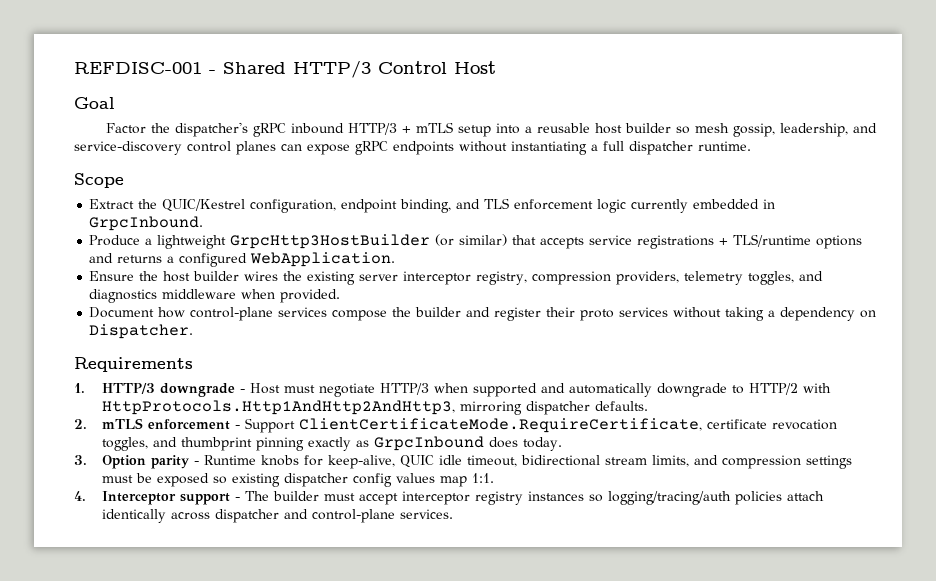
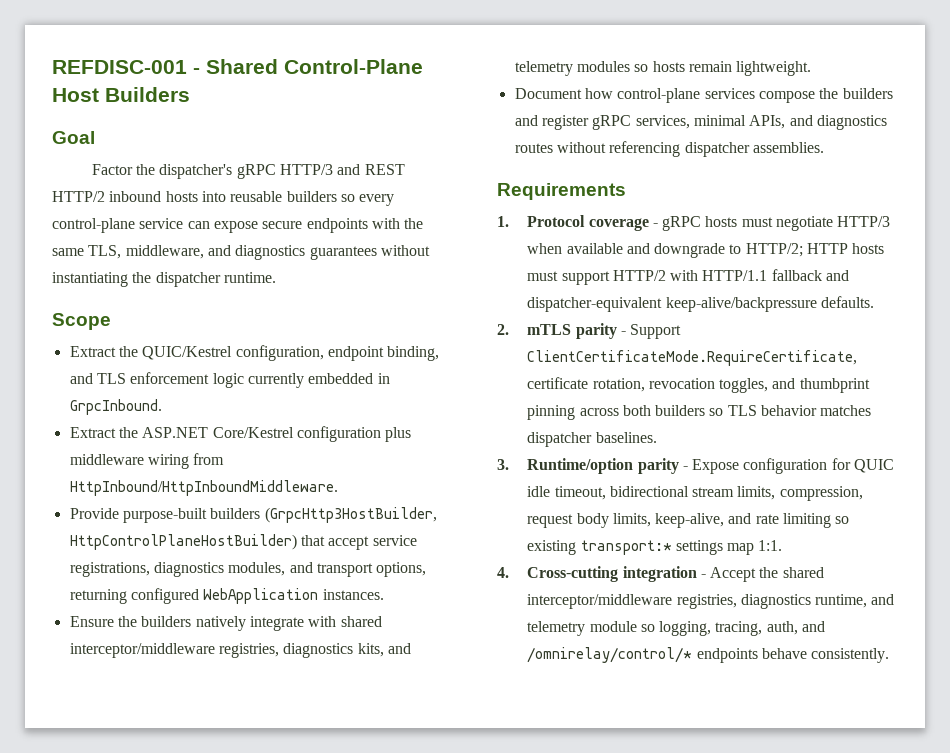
- REFDISC-001 - Shared HTTP/3 Control Host
+ REFDISC-001 - Shared Control-Plane Host Builders
- Factor the dispatcher's gRPC inbound HTTP/3 + mTLS setup into a reusable host builder so mesh gossip, leadership, and service-discovery control planes can expose gRPC endpoints without instantiating a full dispatcher runtime.
+ Factor the dispatcher's gRPC HTTP/3 and REST HTTP/2 inbound hosts into reusable builders so every control-plane service can expose secure endpoints with the same TLS, middleware, and diagnostics guarantees without instantiating the dispatcher runtime.
- Produce a lightweight GrpcHttp3HostBuilder (or similar) that accepts service registrations + TLS/runtime options and returns a configured WebApplication.
- Ensure the host builder wires the existing server interceptor registry, compression providers, telemetry toggles, and diagnostics middleware when provided.
+ Extract the ASP.NET Core/Kestrel configuration plus middleware wiring from HttpInbound/HttpInboundMiddleware.
+ Provide purpose-built builders (GrpcHttp3HostBuilder, HttpControlPlaneHostBuilder) that accept service registrations, diagnostics modules, and transport options, returning configured WebApplication instances.
+ Ensure the builders natively integrate with shared interceptor/middleware registries, diagnostics kits, and telemetry modules so hosts remain lightweight.
- Document how control-plane services compose the builder and register their proto services without taking a dependency on Dispatcher.
+ Document how control-plane services compose the builders and register gRPC services, minimal APIs, and diagnostics routes without referencing dispatcher assemblies.
  Requirements
- 1. HTTP/3 downgrade - Host must negotiate HTTP/3 when supported and automatically downgrade to HTTP/2 with HttpProtocols.Http1AndHttp2AndHttp3, mirroring dispatcher defaults.
+ 1. Protocol coverage - gRPC hosts must negotiate HTTP/3 when available and downgrade to HTTP/2; HTTP hosts must support HTTP/2 with HTTP/1.1 fallback and dispatcher-equivalent keep-alive/backpressure defaults.
- 2. mTLS enforcement - Support ClientCertificateMode.RequireCertificate, certificate revocation toggles, and thumbprint pinning exactly as GrpcInbound does today.
+ 2. mTLS parity - Support ClientCertificateMode.RequireCertificate, certificate rotation, revocation toggles, and thumbprint pinning across both builders so TLS behavior matches dispatcher baselines.
- 3. Option parity - Runtime knobs for keep-alive, QUIC idle timeout, bidirectional stream limits, and compression settings must be exposed so existing dispatcher config values map 1:1.
- 4. Interceptor support - The builder must accept interceptor registry instances so logging/tracing/auth policies attach identically across dispatcher and control-plane services.
+ 3. Runtime/option parity - Expose configuration for QUIC idle timeout, bidirectional stream limits, compression, request body limits, keep-alive, and rate limiting so existing transport:* settings map 1:1.
+ 4. Cross-cutting integration - Accept the shared interceptor/middleware registries, diagnostics runtime, and telemetry module so logging, tracing, auth, and /omnirelay/control/* endpoints behave consistently.

